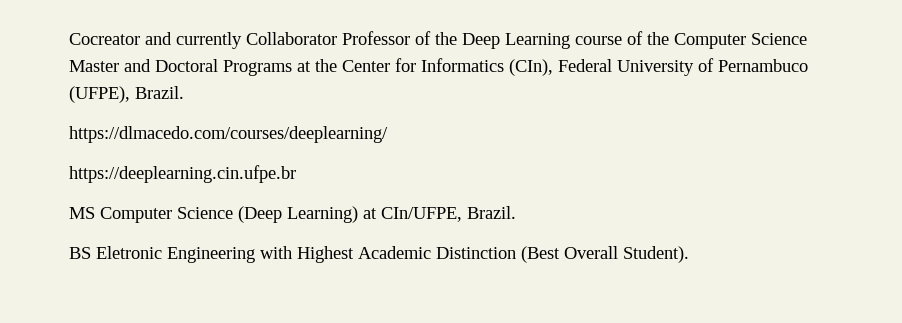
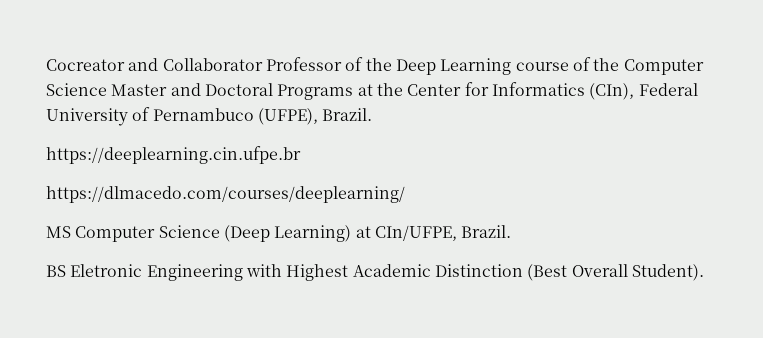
- Cocreator and currently Collaborator Professor of the Deep Learning course of the Computer Science Master and Doctoral Programs at the Center for Informatics (CIn), Federal University of Pernambuco (UFPE), Brazil.
+ Cocreator and Collaborator Professor of the Deep Learning course of the Computer Science Master and Doctoral Programs at the Center for Informatics (CIn), Federal University of Pernambuco (UFPE), Brazil.
+ https://deeplearning.cin.ufpe.br
- https://deeplearning.cin.ufpe.br

